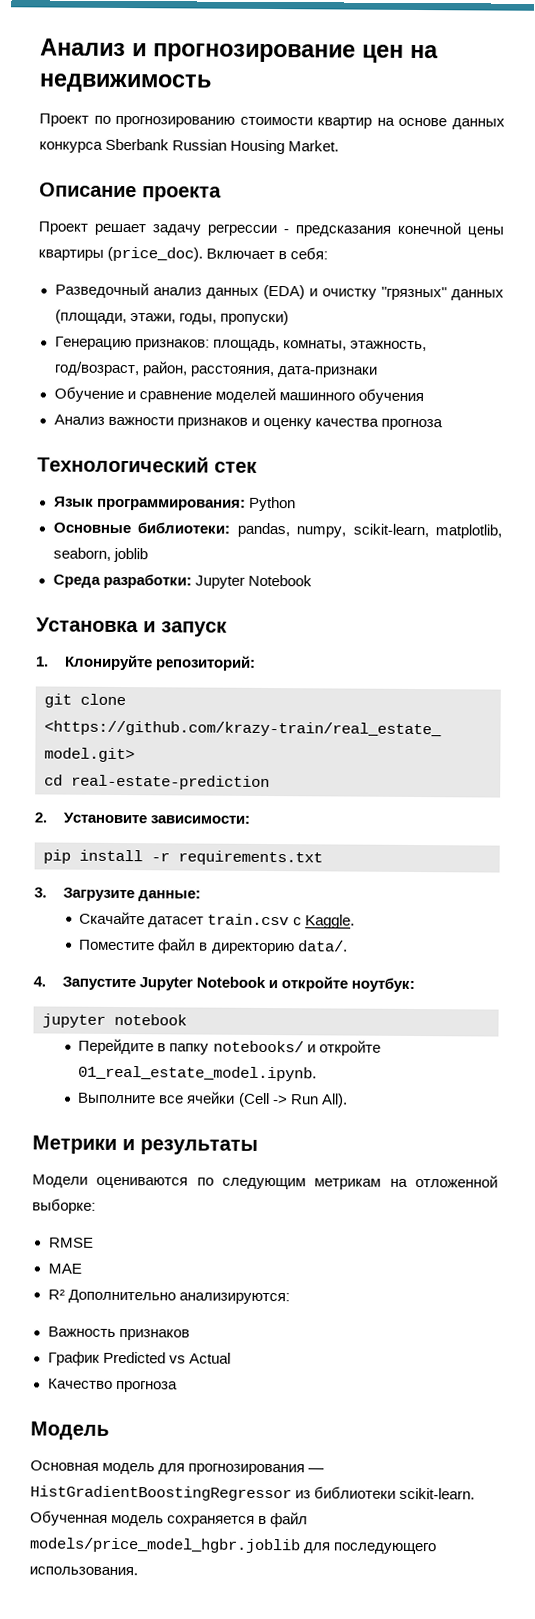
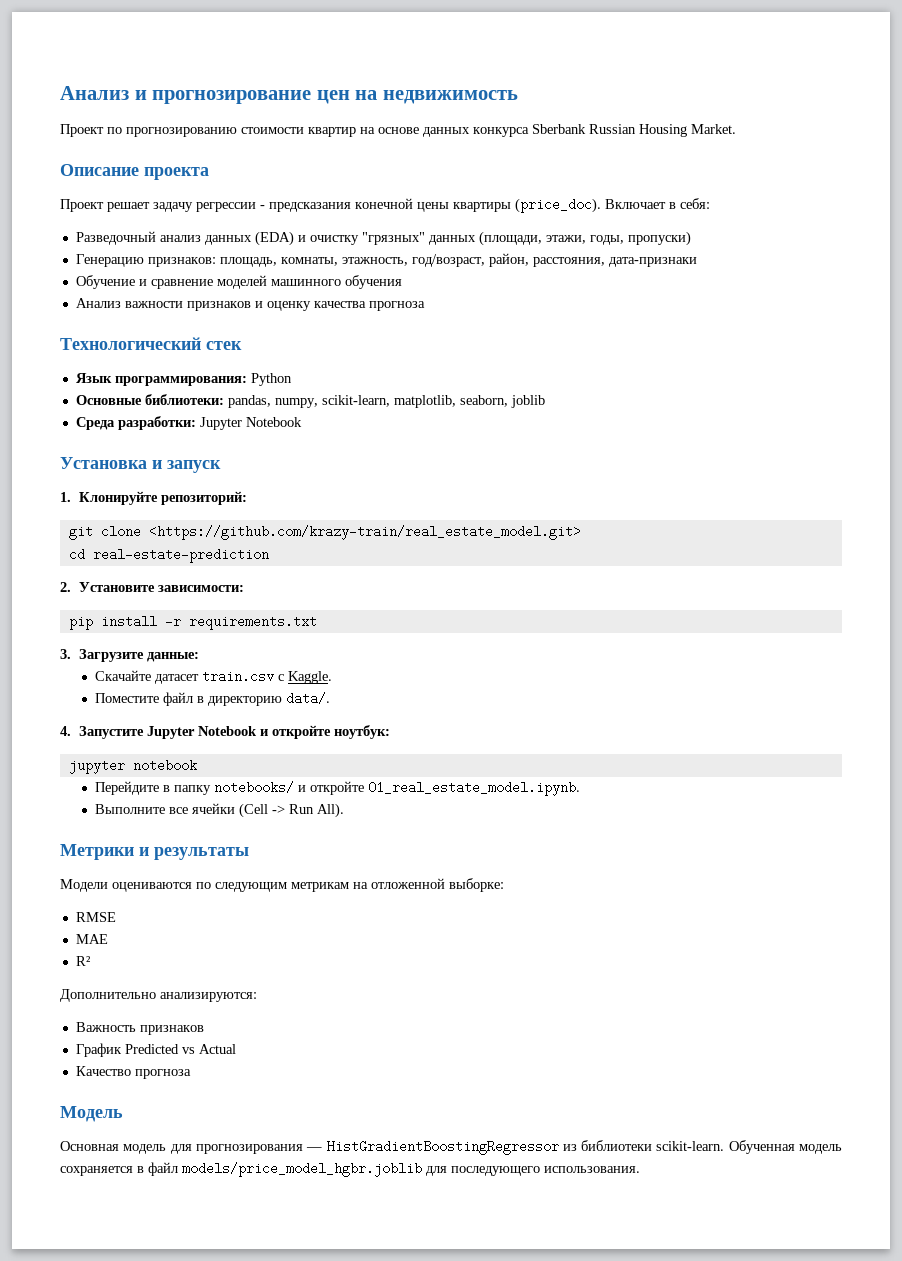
- R² Дополнительно анализируются:
+ R²
+ Дополнительно анализируются:

